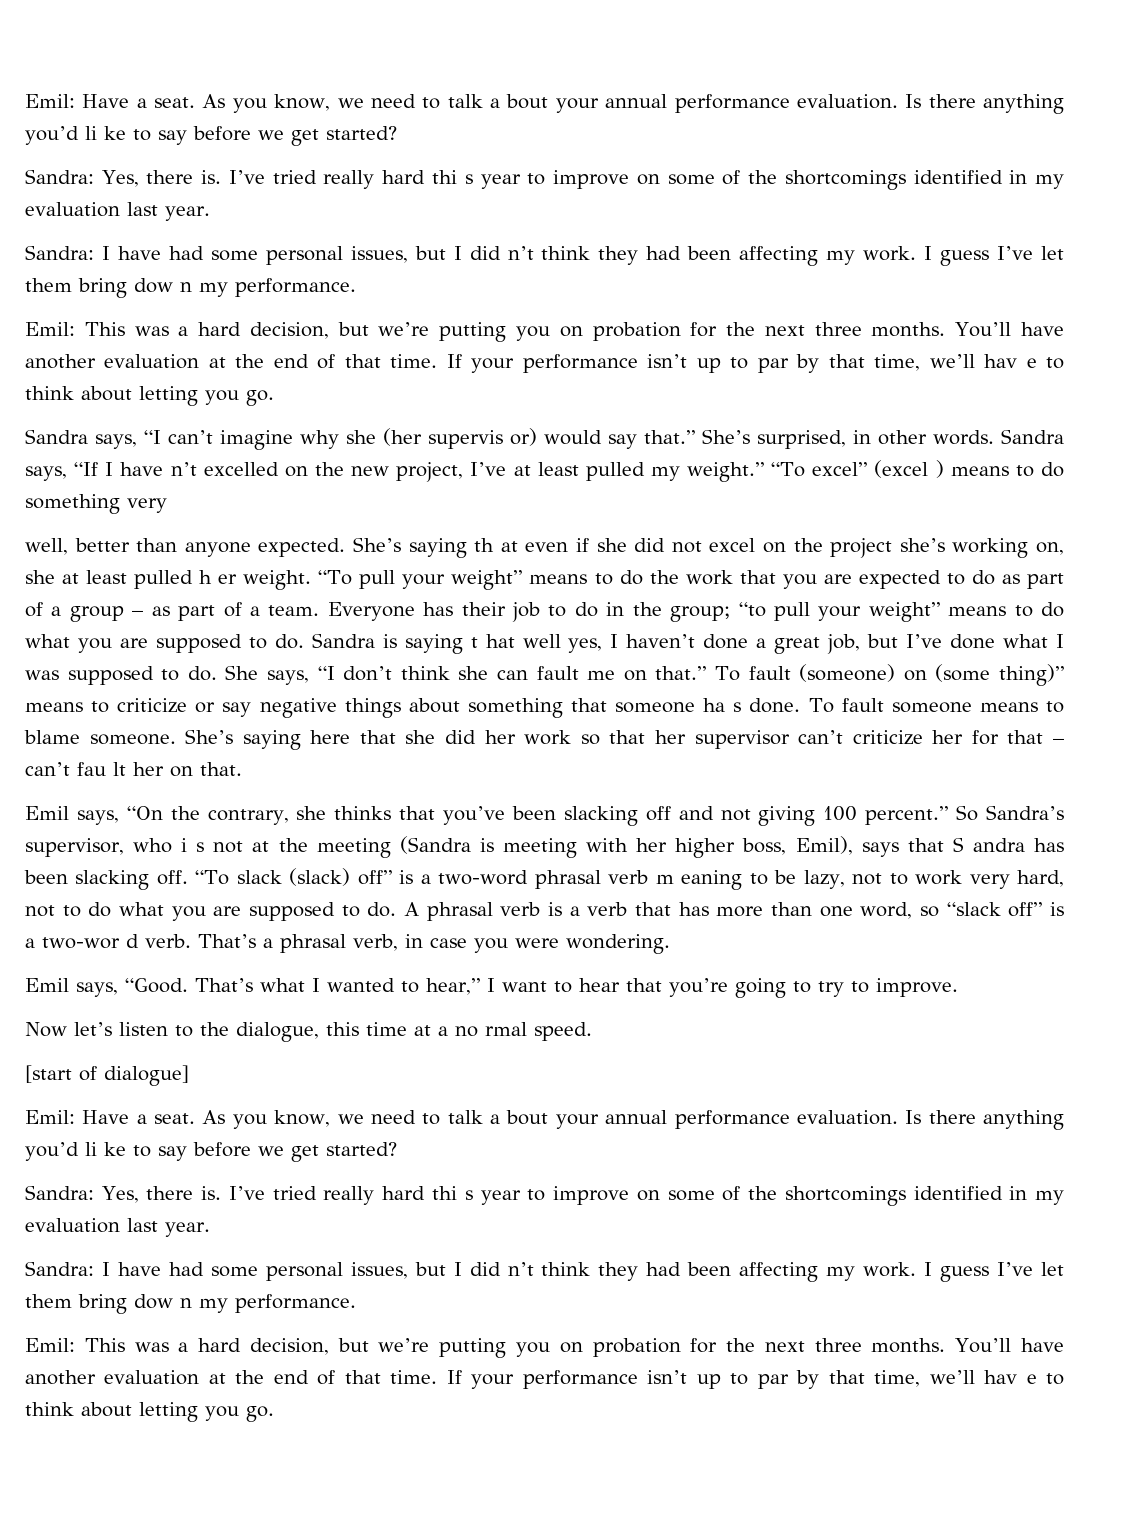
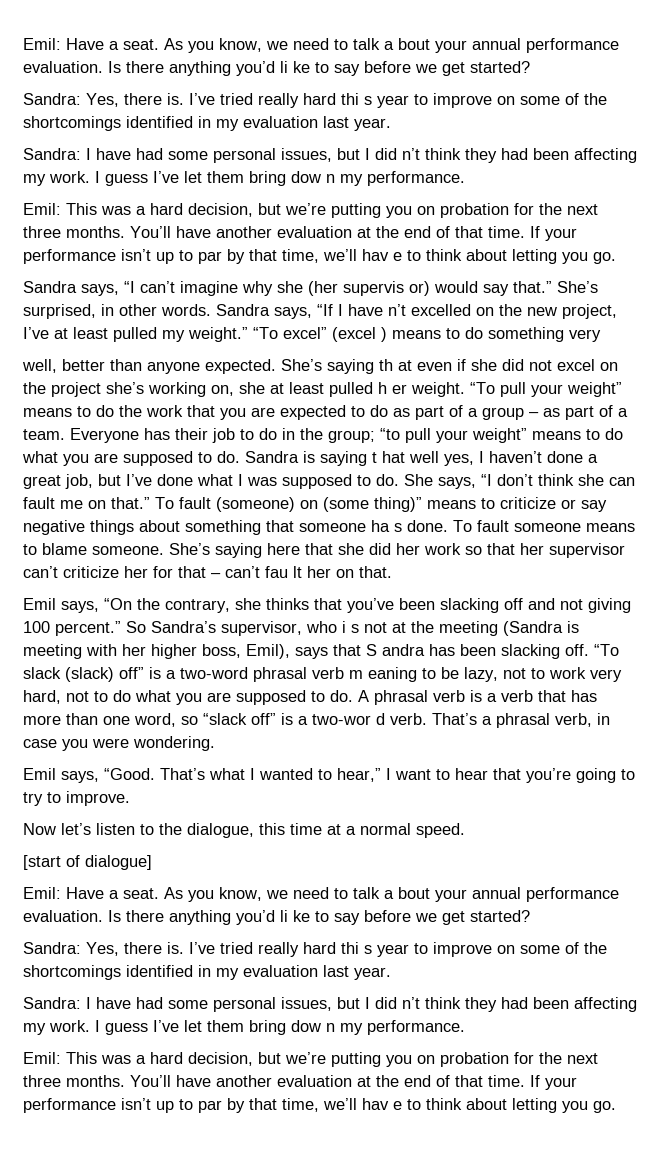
- Now let’s listen to the dialogue, this time at a no rmal speed.
+ Now let’s listen to the dialogue, this time at a normal speed.

